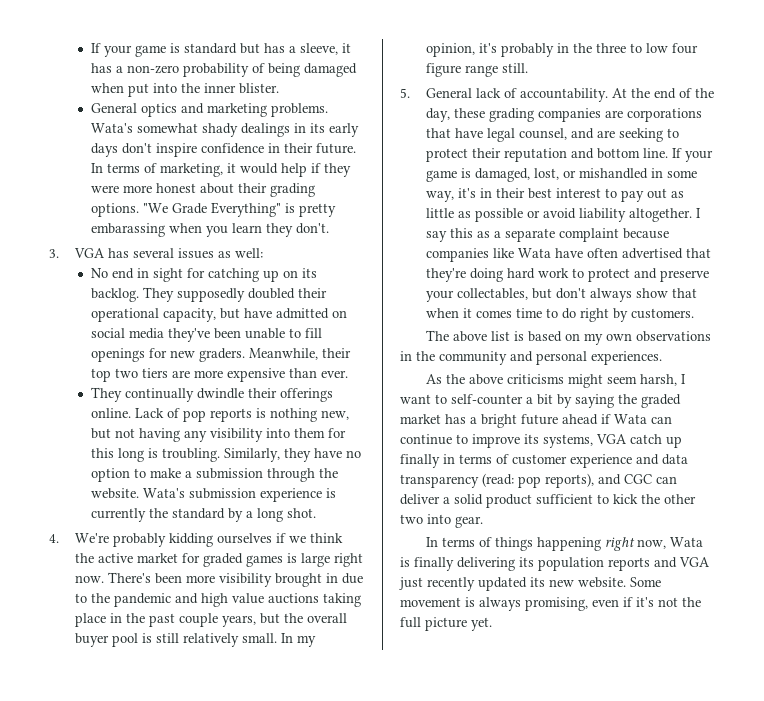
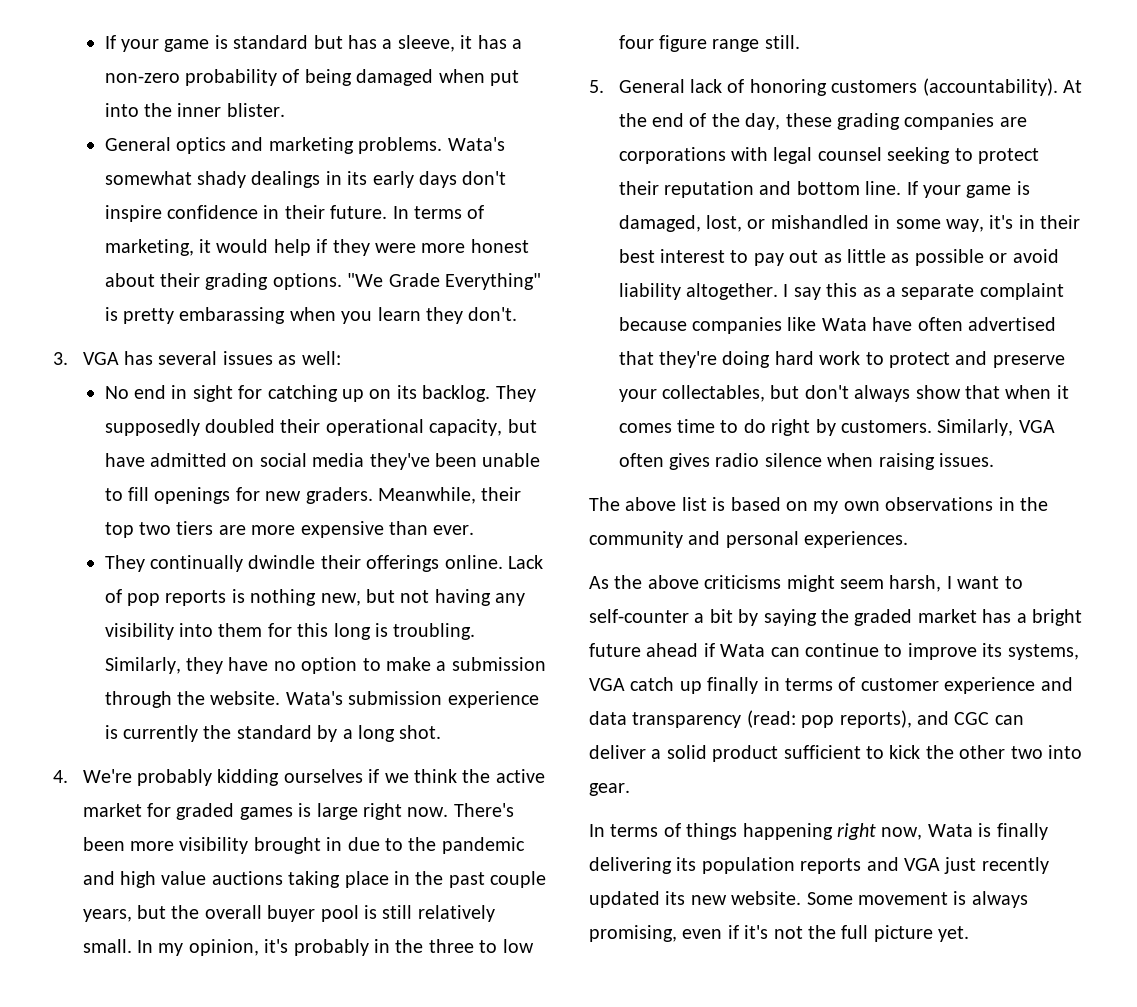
- 5. General lack of accountability.
+ 5. General lack of honoring customers (accountability).
- At the end of the day, these grading companies are corporations that have legal counsel, and are seeking to protect their reputation and bottom line.
+ At the end of the day, these grading companies are corporations with legal counsel seeking to protect their reputation and bottom line.
+ Similarly, VGA often gives radio silence when raising issues.

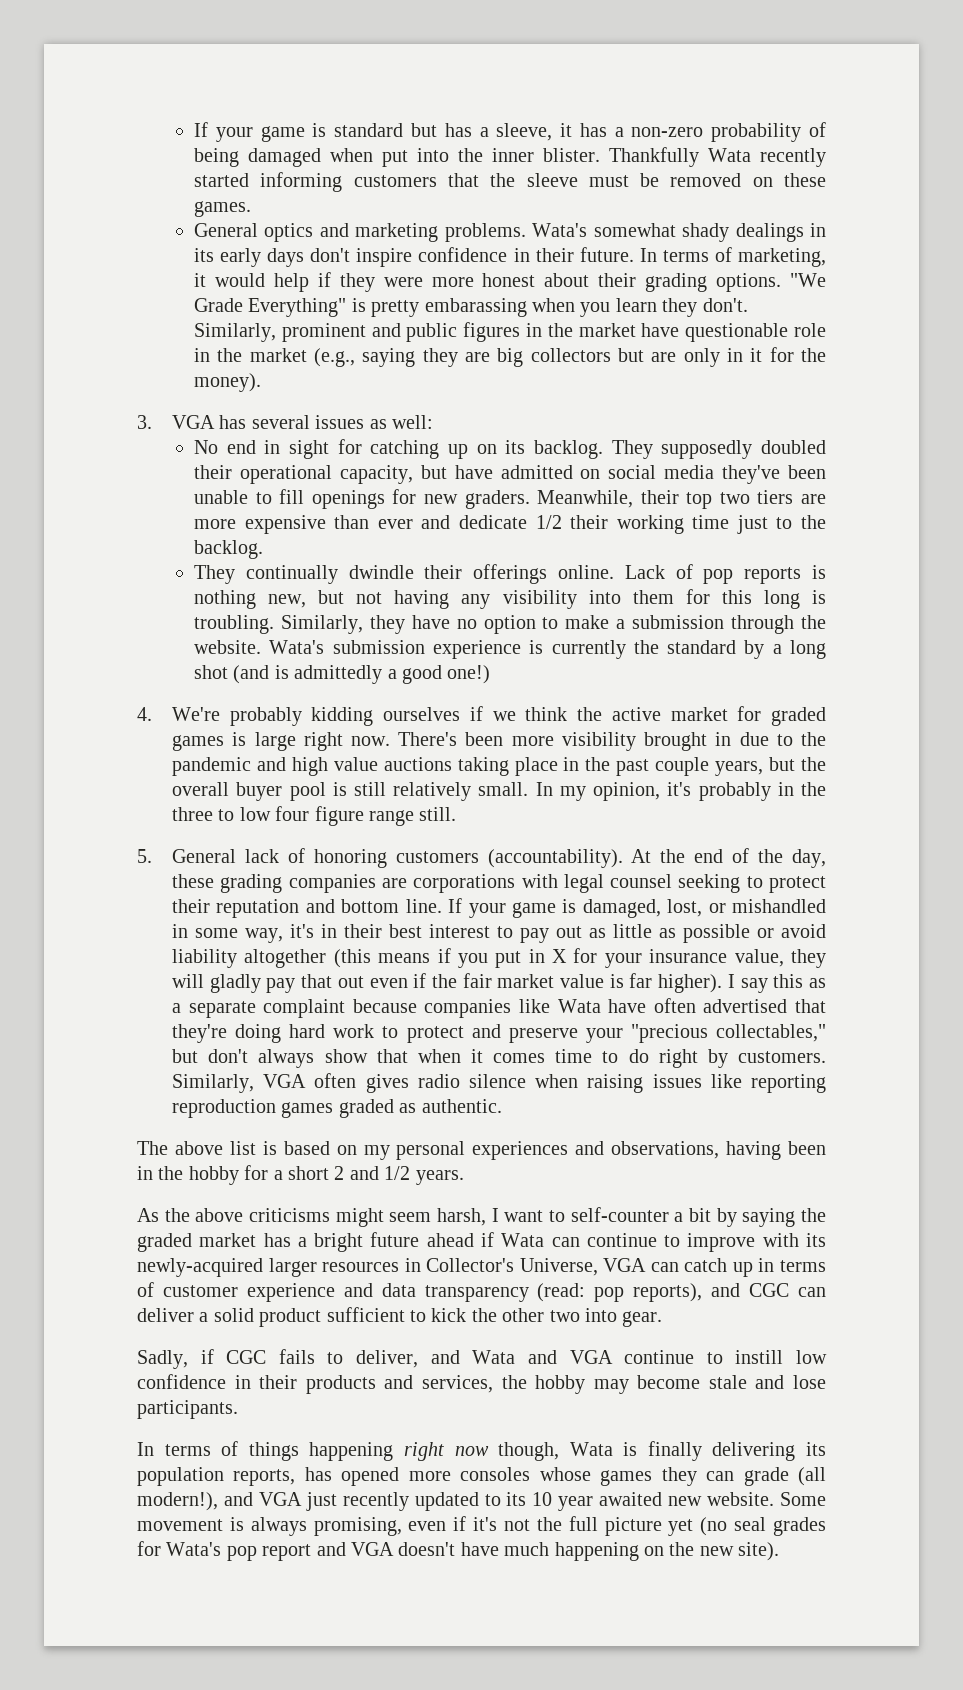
+ Thankfully Wata recently started informing customers that the sleeve must be removed on these games.
+ Similarly, prominent and public figures in the market have questionable role in the market (e.g., saying they are big collectors but are only in it for the money).
- Meanwhile, their top two tiers are more expensive than ever.
+ Meanwhile, their top two tiers are more expensive than ever and dedicate 1/2 their working time just to the backlog.
- Wata's submission experience is currently the standard by a long shot.
+ Wata's submission experience is currently the standard by a long shot (and is admittedly a good one!)
- If your game is damaged, lost, or mishandled in some way, it's in their best interest to pay out as little as possible or avoid liability altogether.
+ If your game is damaged, lost, or mishandled in some way, it's in their best interest to pay out as little as possible or avoid liability altogether (this means if you put in X for your insurance value, they will gladly pay that out even if the fair market value is far higher).
- I say this as a separate complaint because companies like Wata have often advertised that they're doing hard work to protect and preserve your collectables, but don't always show that when it comes time to do right by customers.
+ I say this as a separate complaint because companies like Wata have often advertised that they're doing hard work to protect and preserve your "precious collectables," but don't always show that when it comes time to do right by customers.
- Similarly, VGA often gives radio silence when raising issues.
+ Similarly, VGA often gives radio silence when raising issues like reporting reproduction games graded as authentic.
- The above list is based on my own observations in the community and personal experiences.
+ The above list is based on my personal experiences and observations, having been in the hobby for a short 2 and 1/2 years.
- As the above criticisms might seem harsh, I want to self-counter a bit by saying the graded market has a bright future ahead if Wata can continue to improve its systems, VGA catch up finally in terms of customer experience and data transparency (read: pop reports), and CGC can deliver a solid product sufficient to kick the other two into gear.
+ As the above criticisms might seem harsh, I want to self-counter a bit by saying the graded market has a bright future ahead if Wata can continue to improve with its newly-acquired larger resources in Collector's Universe, VGA can catch up in terms of customer experience and data transparency (read: pop reports), and CGC can deliver a solid product sufficient to kick the other two into gear.
+ Sadly, if CGC fails to deliver, and Wata and VGA continue to instill low confidence in their products and services, the hobby may become stale and lose participants.
- In terms of things happening right now, Wata is finally delivering its population reports and VGA just recently updated its new website.
+ In terms of things happening right now though, Wata is finally delivering its population reports, has opened more consoles whose games they can grade (all modern!), and VGA just recently updated to its 10 year awaited new website.
- Some movement is always promising, even if it's not the full picture yet.
+ Some movement is always promising, even if it's not the full picture yet (no seal grades for Wata's pop report and VGA doesn't have much happening on the new site).

